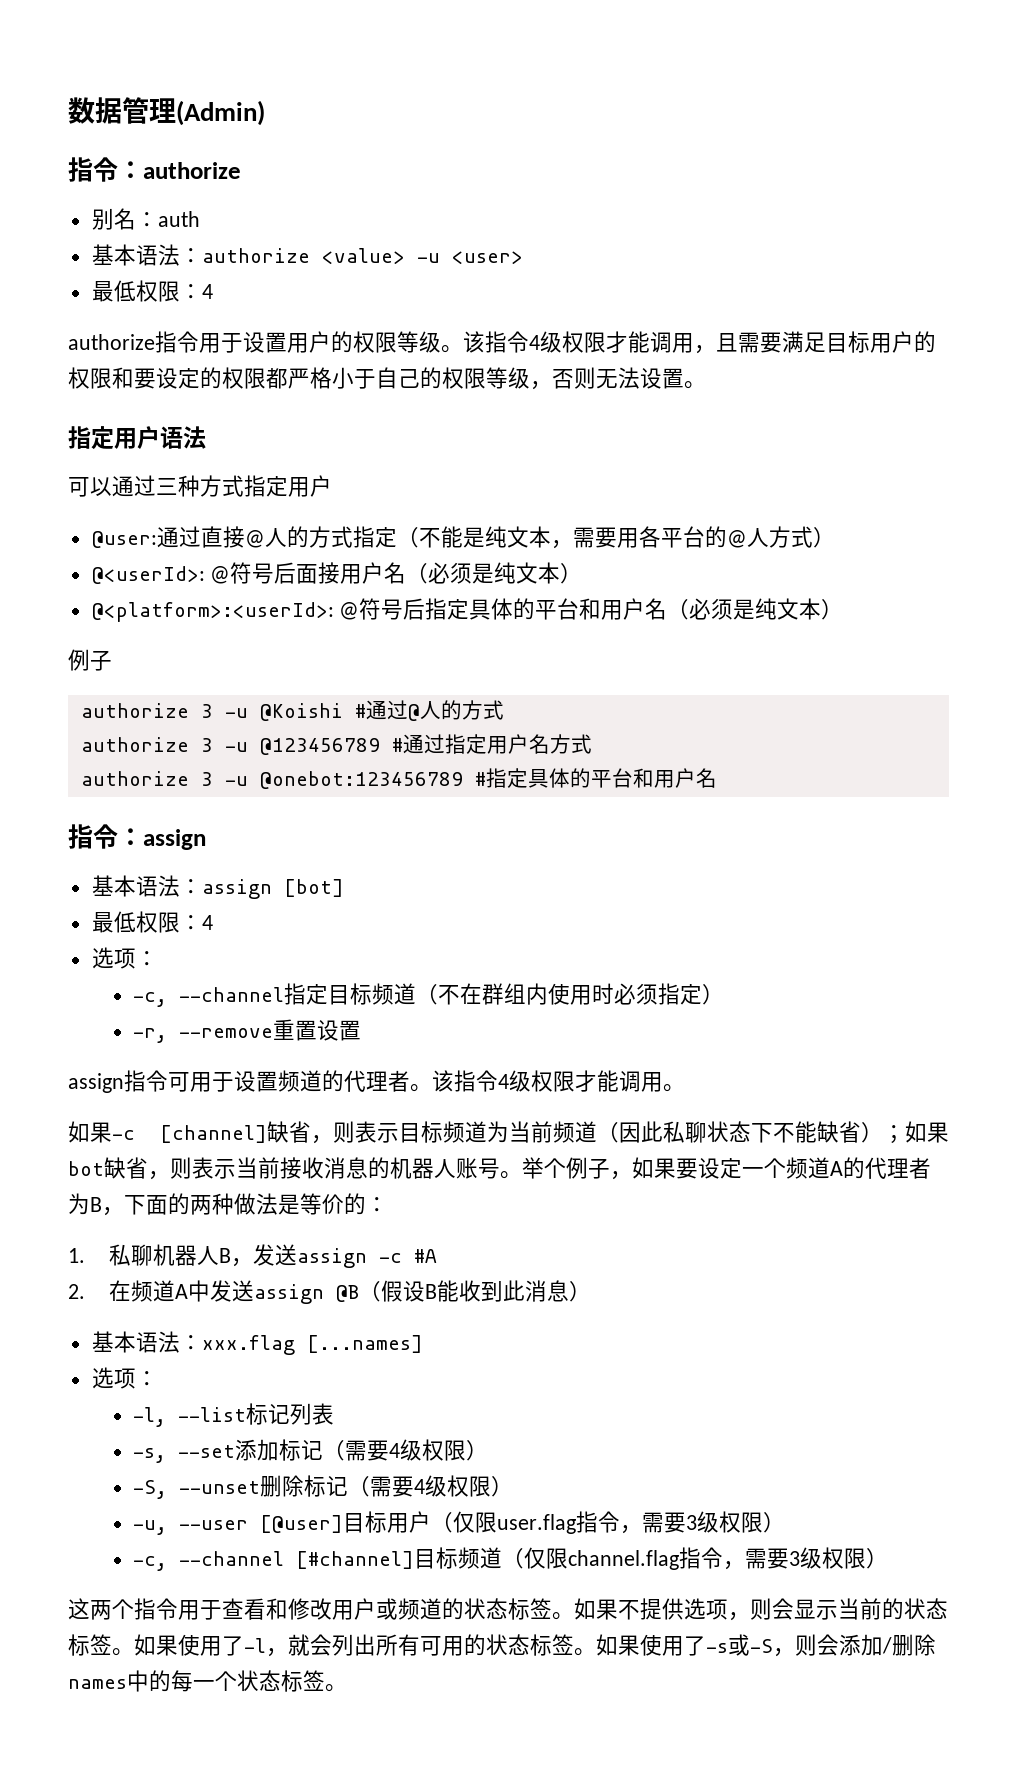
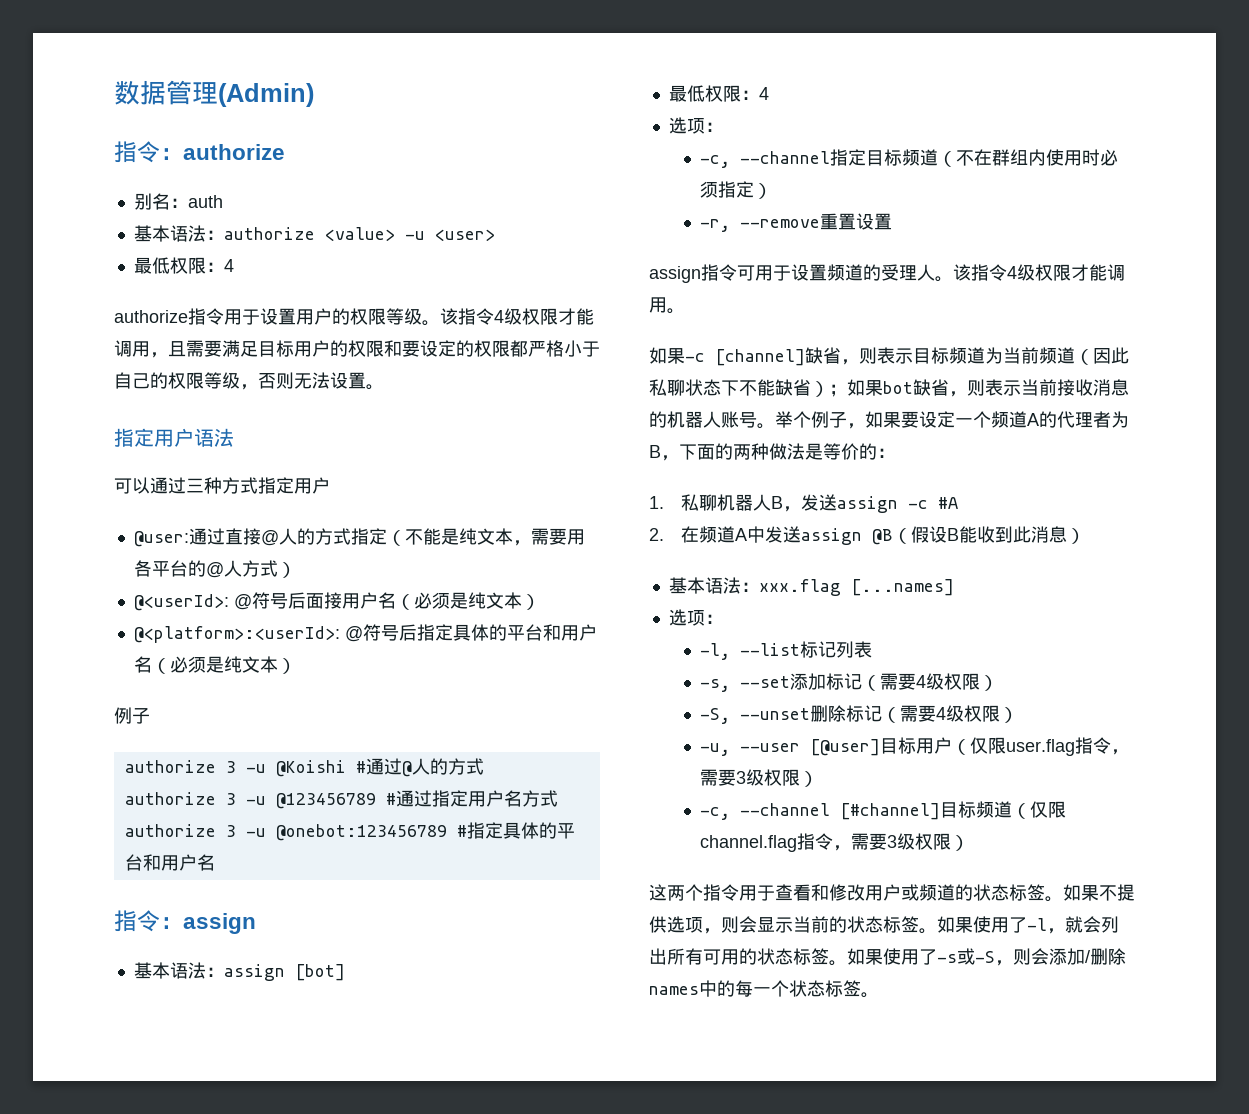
- assign指令可用于设置频道的代理者。
+ assign指令可用于设置频道的受理人。

